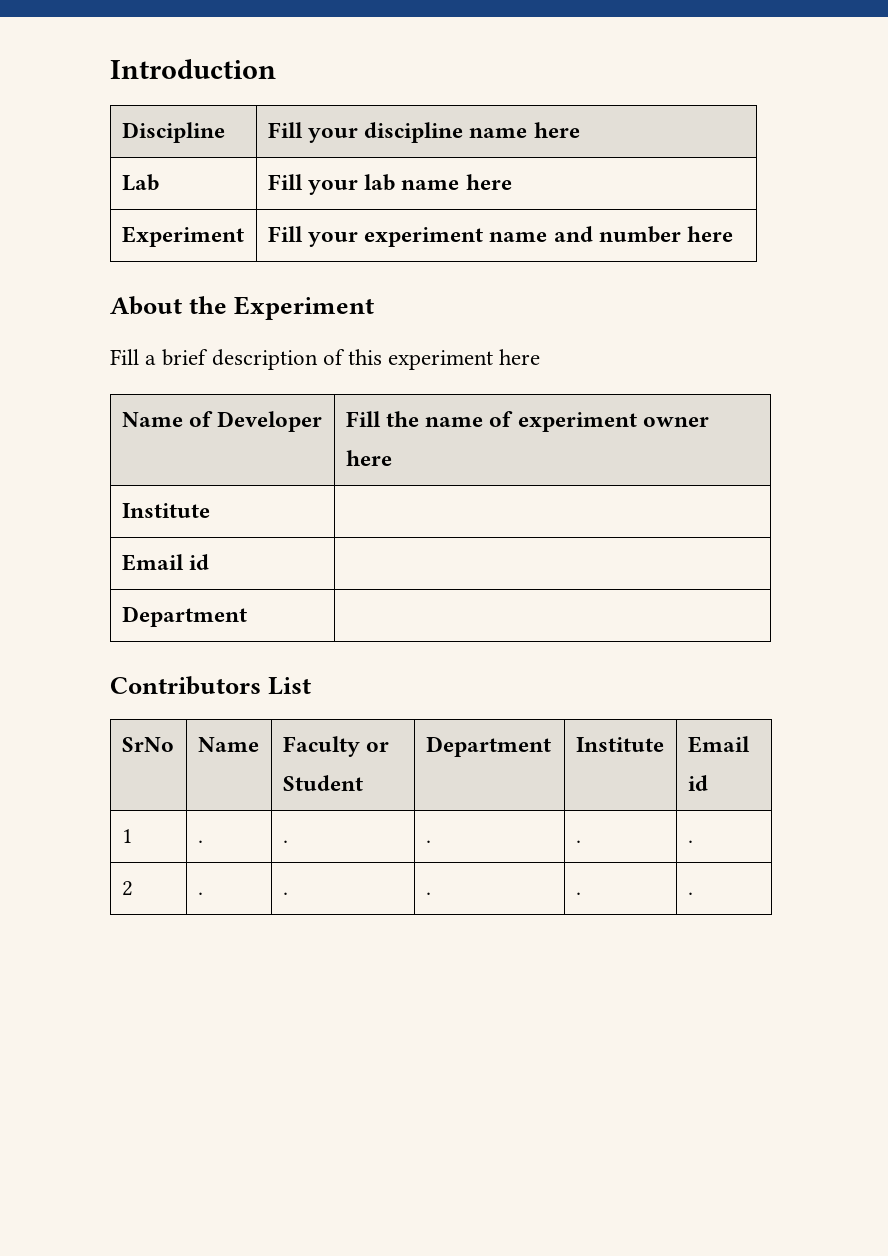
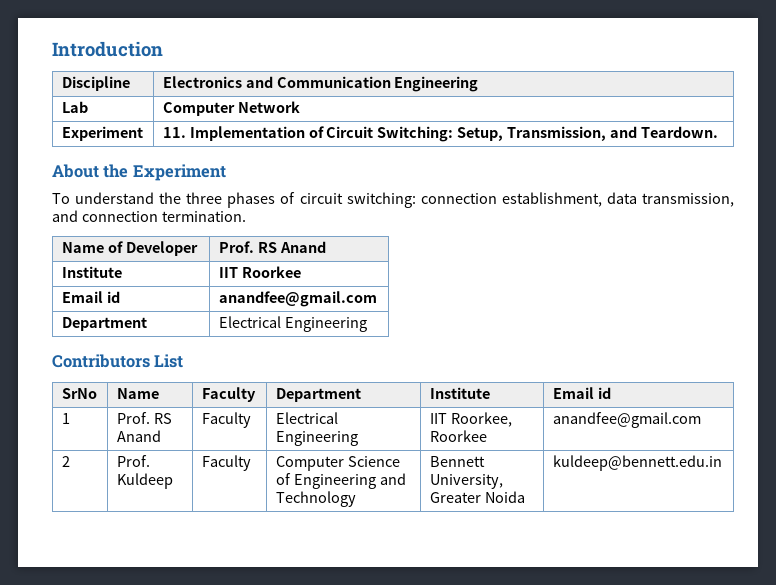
- Discipline | Fill your discipline name here
- Lab | Fill your lab name here
- Experiment | Fill your experiment name and number here
+ Discipline | Electronics and Communication Engineering
+ Lab | Computer Network
+ Experiment | 11. Implementation of Circuit Switching: Setup, Transmission, and Teardown.
  About the Experiment
- Fill a brief description of this experiment here
- Name of Developer | Fill the name of experiment owner here
- Institute |
+ To understand the three phases of circuit switching: connection establishment, data transmission, and connection termination.
+ Name of Developer | Prof. RS Anand
+ Institute | IIT Roorkee
- Email id |
- Department |
+ Email id | anandfee@gmail.com
+ Department | Electrical Engineering
- SrNo | Name | Faculty or Student | Department | Institute | Email id
+ SrNo | Name | Faculty | Department | Institute | Email id
- 1 | . | . | . | . | .
- 2 | . | . | . | . | .
+ 1 | Prof. RS Anand | Faculty | Electrical Engineering | IIT Roorkee, Roorkee | anandfee@gmail.com
+ 2 | Prof. Kuldeep | Faculty | Computer Science of Engineering and Technology | Bennett University, Greater Noida | kuldeep@bennett.edu.in

